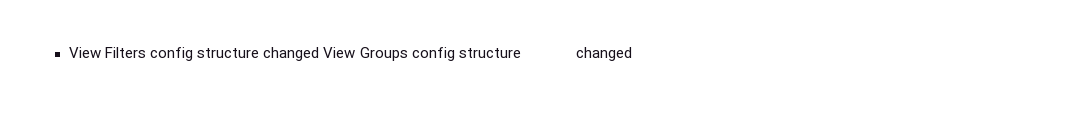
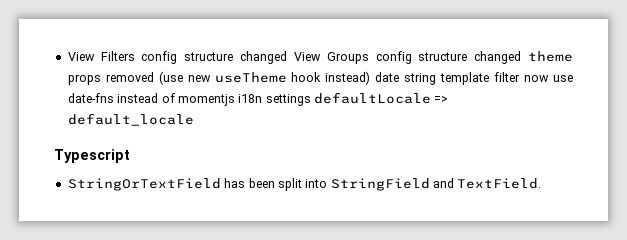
- View Filters config structure changed View Groups config structure changed
+ View Filters config structure changed View Groups config structure changed theme props removed (use new useTheme hook instead) date string template filter now use date-fns instead of momentjs i18n settings defaultLocale => default_locale
+ Typescript
+ StringOrTextField has been split into StringField and TextField.

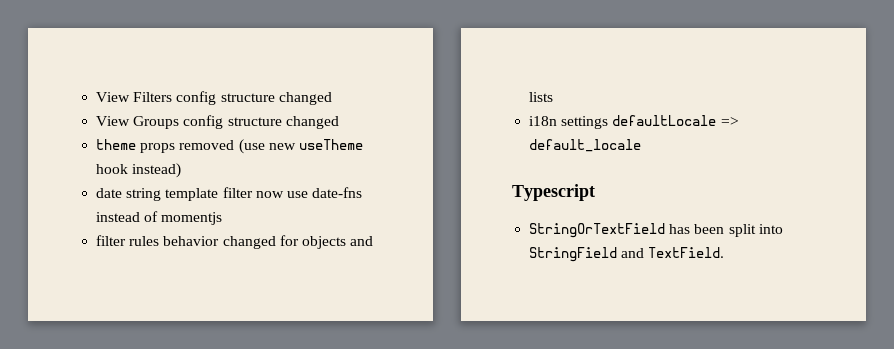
- View Filters config structure changed View Groups config structure changed theme props removed (use new useTheme hook instead) date string template filter now use date-fns instead of momentjs i18n settings defaultLocale => default_locale
+ View Filters config structure changed
+ View Groups config structure changed
+ theme props removed (use new useTheme hook instead)
+ date string template filter now use date-fns instead of momentjs
+ filter rules behavior changed for objects and lists
+ i18n settings defaultLocale => default_locale

